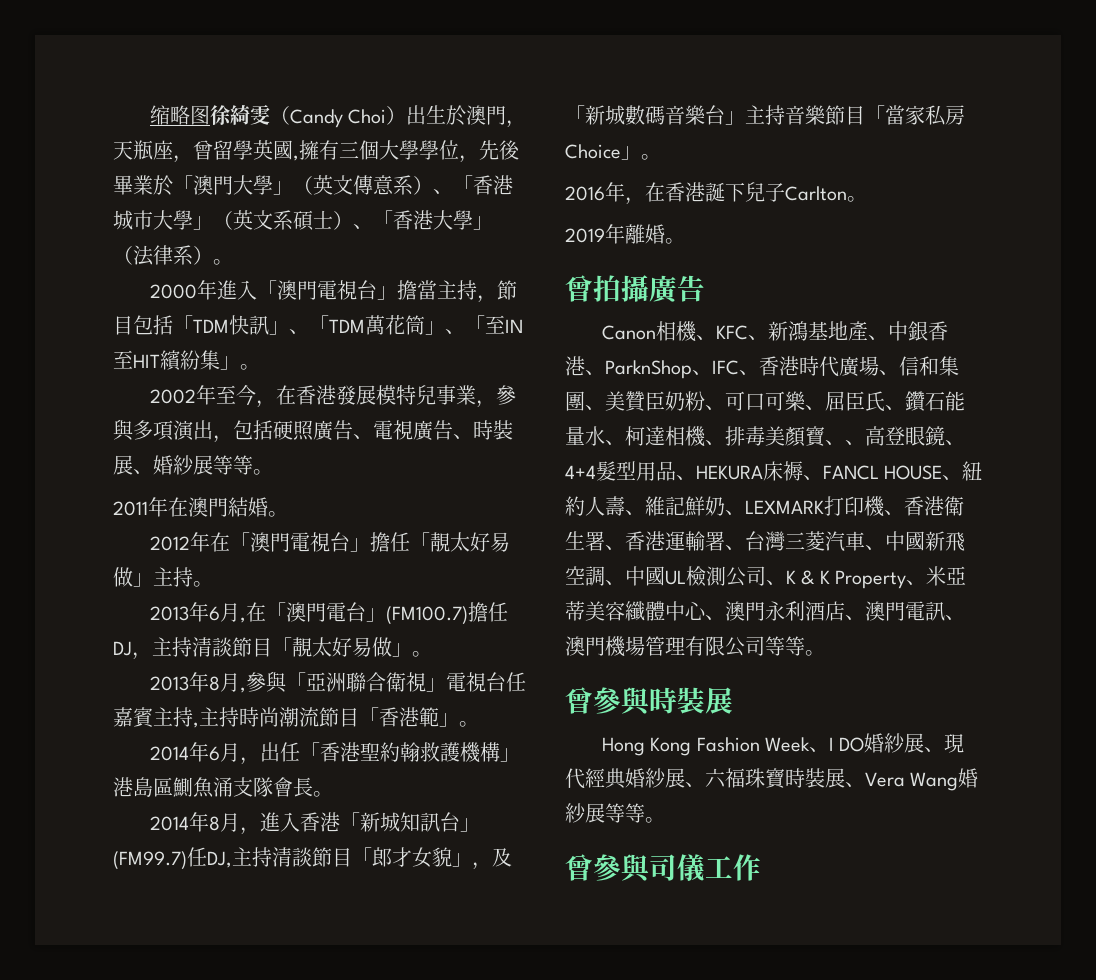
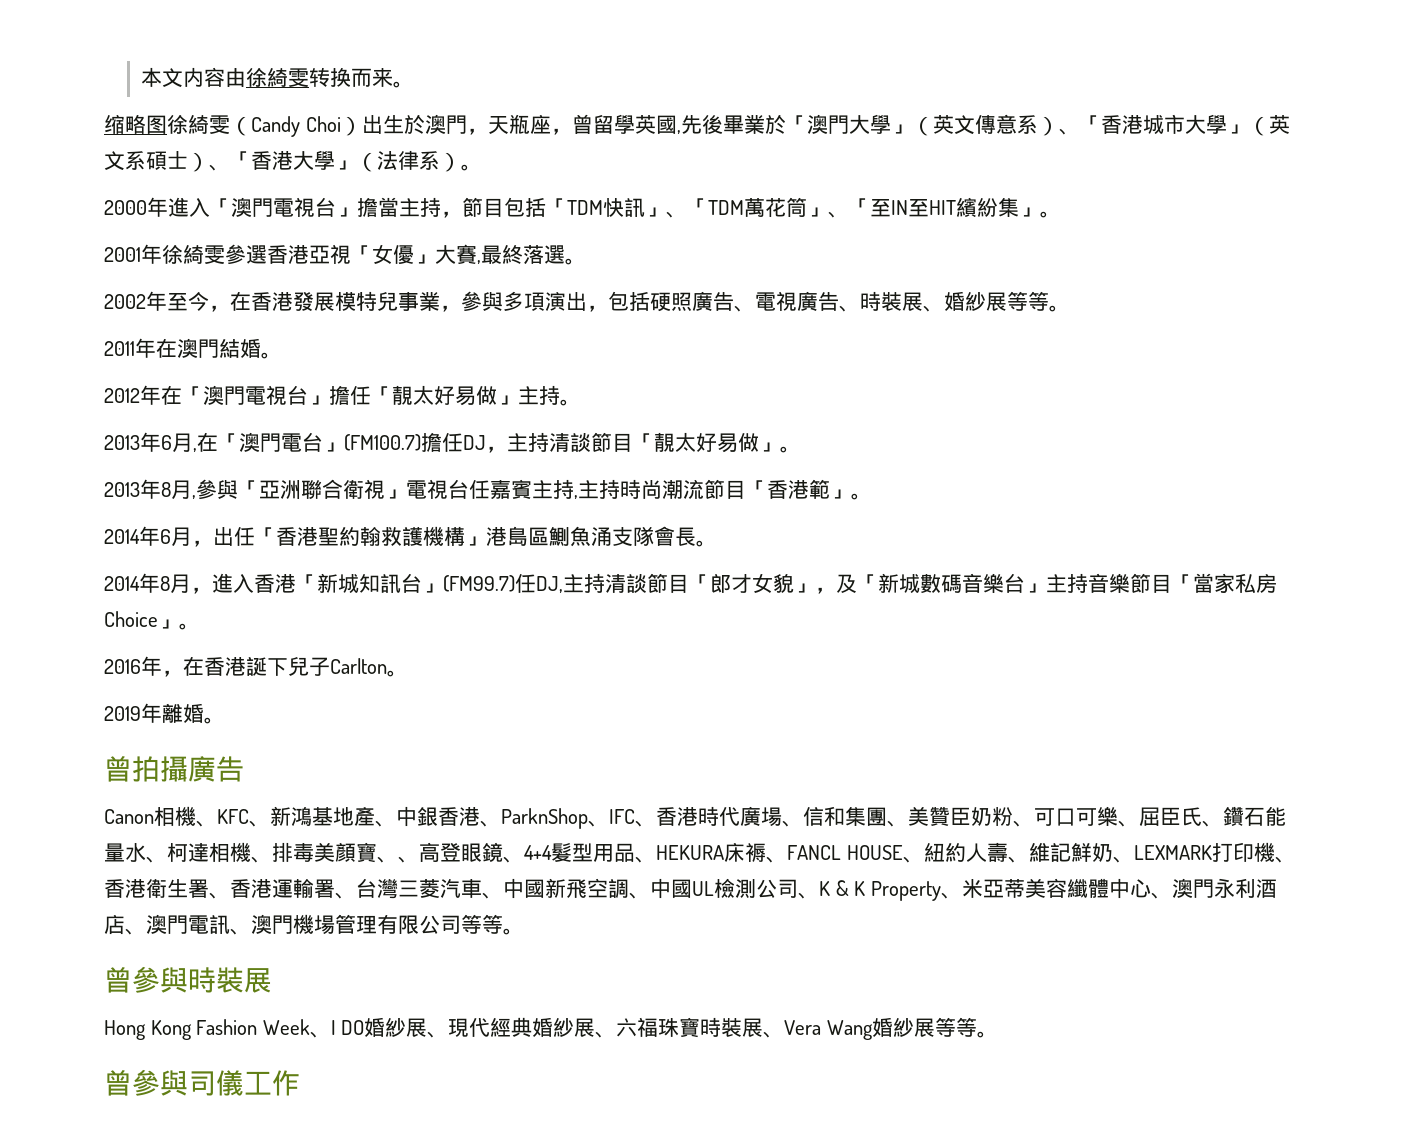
+ 本文内容由徐綺雯转换而来。
- 缩略图徐綺雯（Candy Choi）出生於澳門，天瓶座，曾留學英國,擁有三個大學學位，先後畢業於「澳門大學」（英文傳意系）、「香港城市大學」（英文系碩士）、「香港大學」（法律系）。
+ 缩略图徐綺雯（Candy Choi）出生於澳門，天瓶座，曾留學英國,先後畢業於「澳門大學」（英文傳意系）、「香港城市大學」（英文系碩士）、「香港大學」（法律系）。
+ 2001年徐綺雯參選香港亞視「女優」大賽,最終落選。

